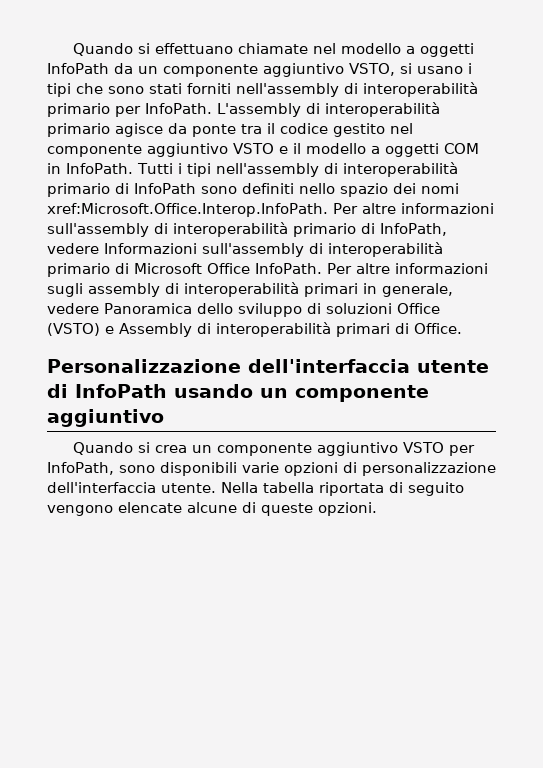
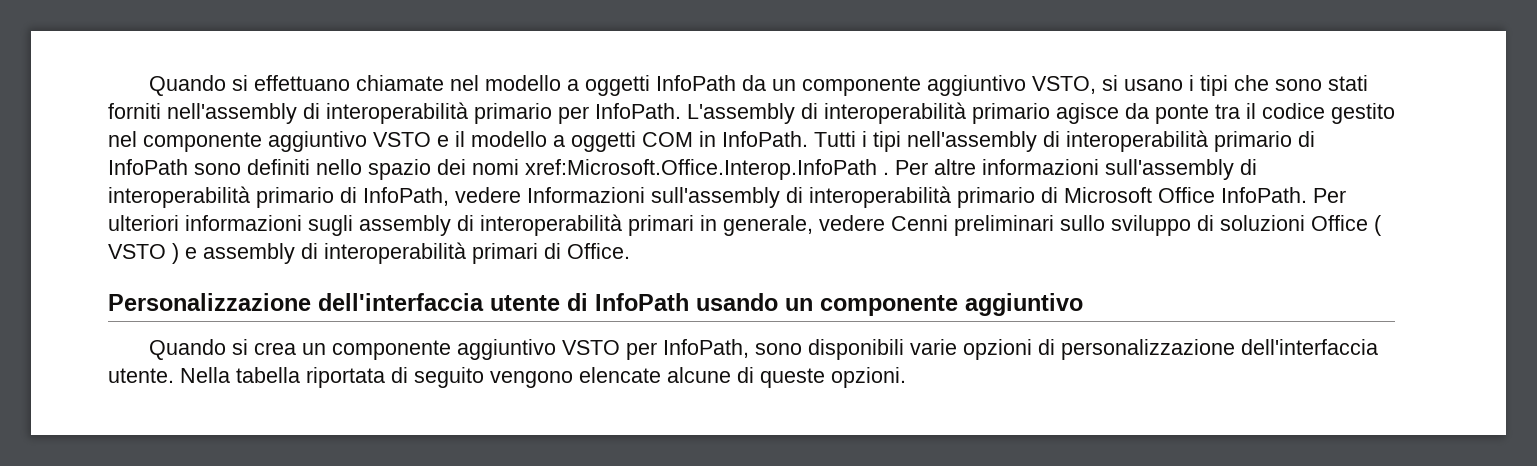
- Tutti i tipi nell'assembly di interoperabilità primario di InfoPath sono definiti nello spazio dei nomi xref:Microsoft.Office.Interop.InfoPath. Per altre informazioni sull'assembly di interoperabilità primario di InfoPath, vedere Informazioni sull'assembly di interoperabilità primario di Microsoft Office InfoPath.
+ Tutti i tipi nell'assembly di interoperabilità primario di InfoPath sono definiti nello spazio dei nomi xref:Microsoft.Office.Interop.InfoPath . Per altre informazioni sull'assembly di interoperabilità primario di InfoPath, vedere Informazioni sull'assembly di interoperabilità primario di Microsoft Office InfoPath.
- Per altre informazioni sugli assembly di interoperabilità primari in generale, vedere Panoramica dello sviluppo di soluzioni Office (VSTO) e Assembly di interoperabilità primari di Office.
+ Per ulteriori informazioni sugli assembly di interoperabilità primari in generale, vedere Cenni preliminari sullo sviluppo di soluzioni Office ( VSTO ) e assembly di interoperabilità primari di Office.

